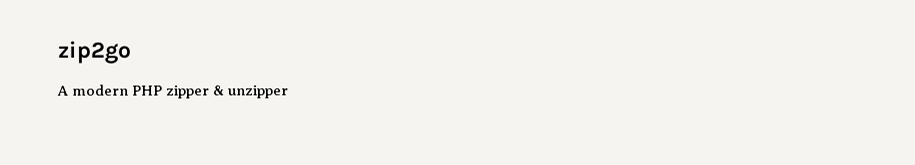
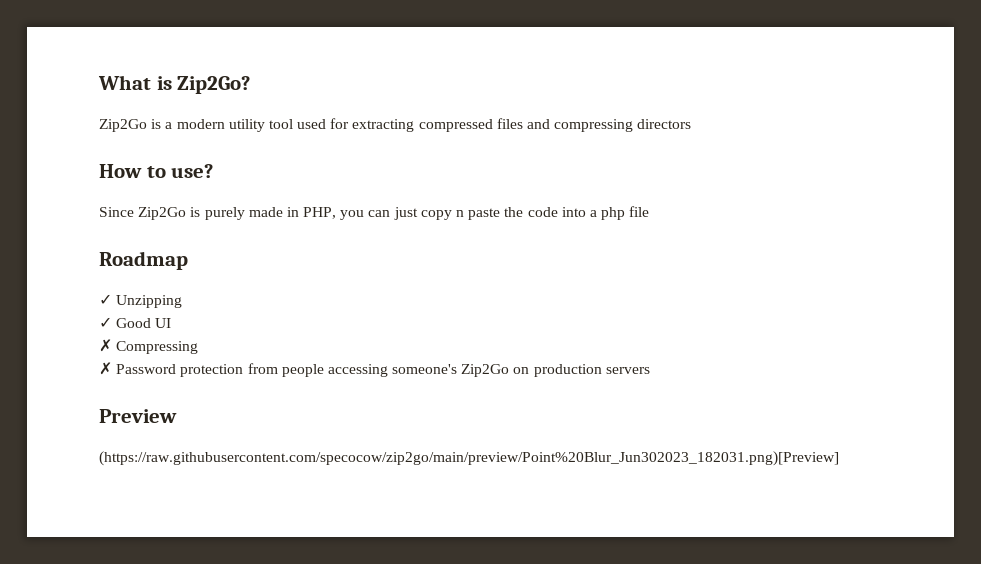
- zip2go
- A modern PHP zipper & unzipper
+ What is Zip2Go?
+ Zip2Go is a modern utility tool used for extracting compressed files and compressing directors
+ How to use?
+ Since Zip2Go is purely made in PHP, you can just copy n paste the code into a php file
+ Roadmap
+ ✓ Unzipping
+ ✓ Good UI
+ ✗ Compressing
+ ✗ Password protection from people accessing someone's Zip2Go on production servers
+ Preview
+ (https://raw.githubusercontent.com/specocow/zip2go/main/preview/Point%20Blur_Jun302023_182031.png)[Preview]

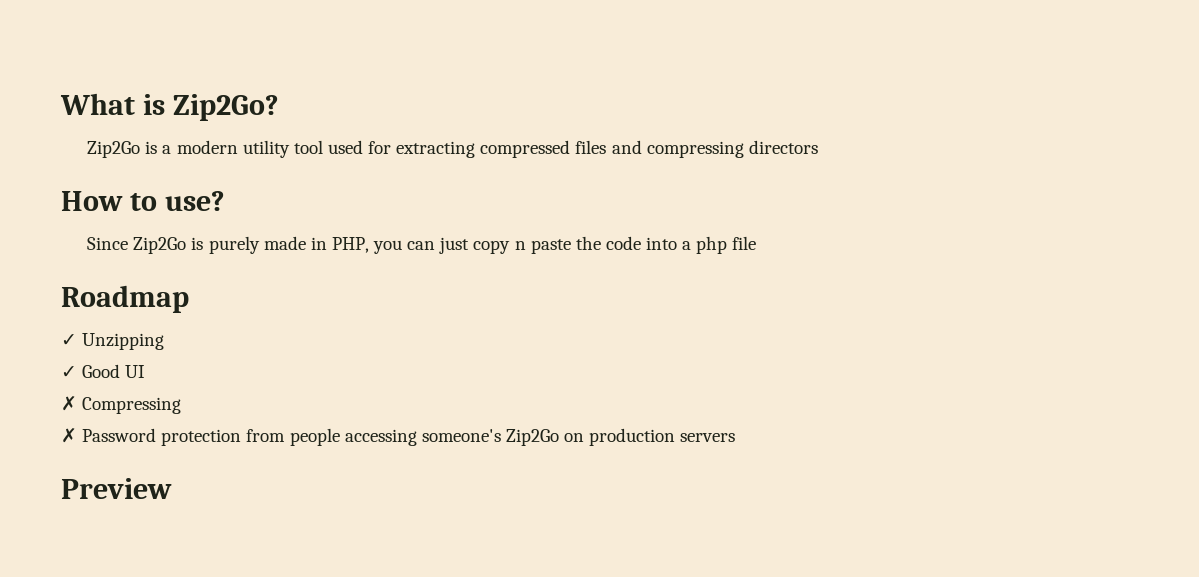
- (https://raw.githubusercontent.com/specocow/zip2go/main/preview/Point%20Blur_Jun302023_182031.png)[Preview]

